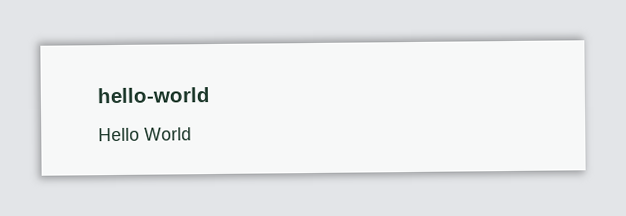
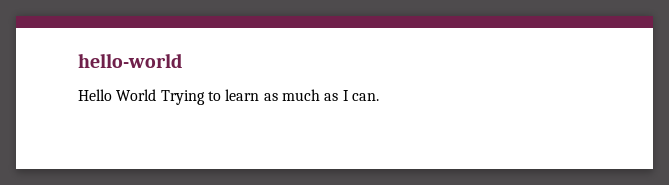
- Hello World
+ Hello World Trying to learn as much as I can.

